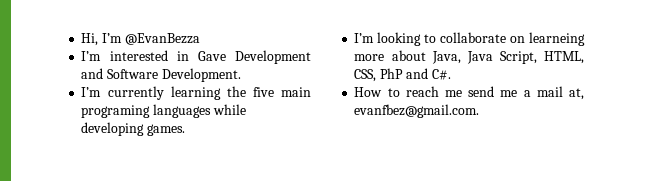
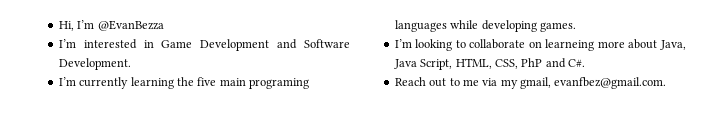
- I’m interested in Gave Development and Software Development.
+ I’m interested in Game Development and Software Development.
- How to reach me send me a mail at, evanfbez@gmail.com.
+ Reach out to me via my gmail, evanfbez@gmail.com.

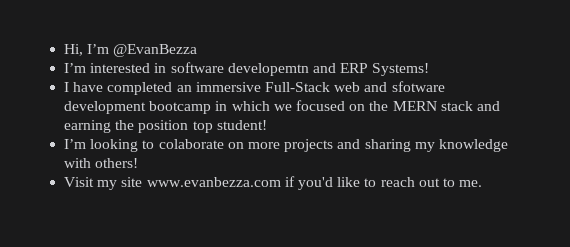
- I’m interested in Game Development and Software Development.
- I’m currently learning the five main programing languages while developing games.
- I’m looking to collaborate on learneing more about Java, Java Script, HTML, CSS, PhP and C#.
- Reach out to me via my gmail, evanfbez@gmail.com.
+ I’m interested in software developemtn and ERP Systems!
+ I have completed an immersive Full-Stack web and sfotware development bootcamp in which we focused on the MERN stack and earning the position top student!
+ I’m looking to colaborate on more projects and sharing my knowledge with others!
+ Visit my site www.evanbezza.com if you'd like to reach out to me.

